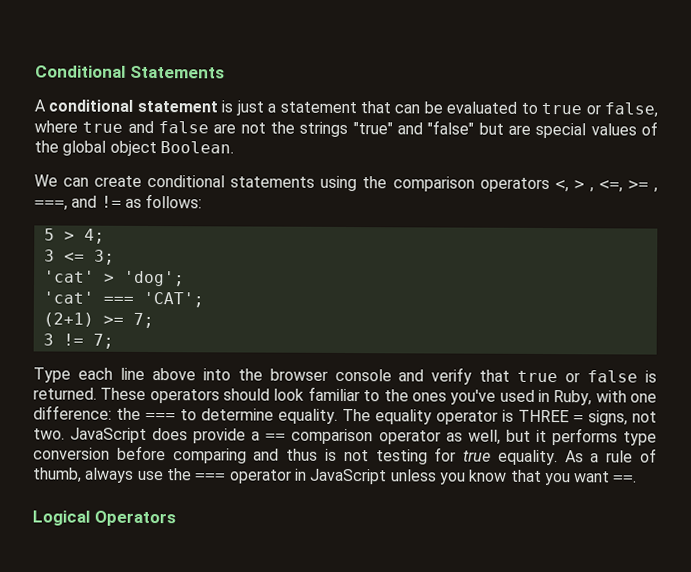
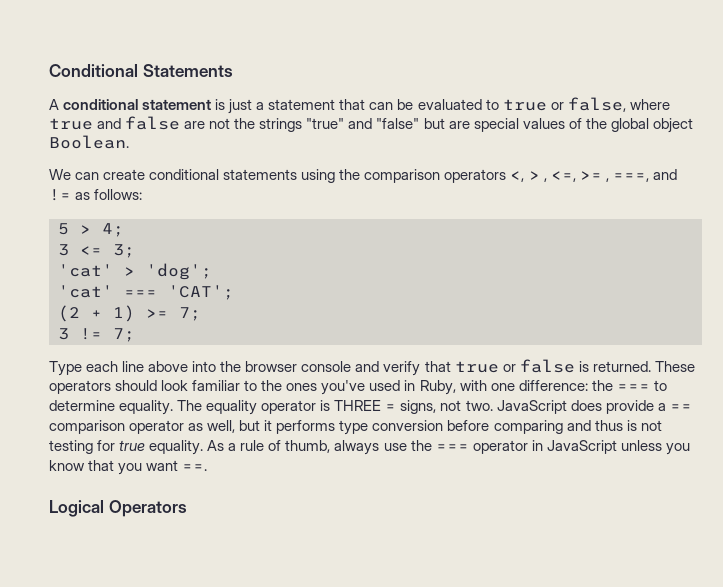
- (2+1) >= 7;
+ (2 + 1) >= 7;

